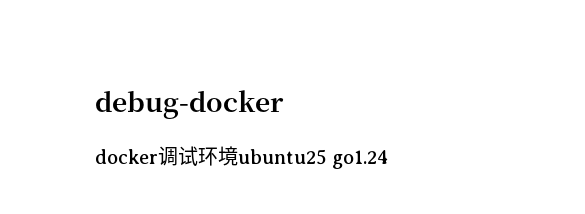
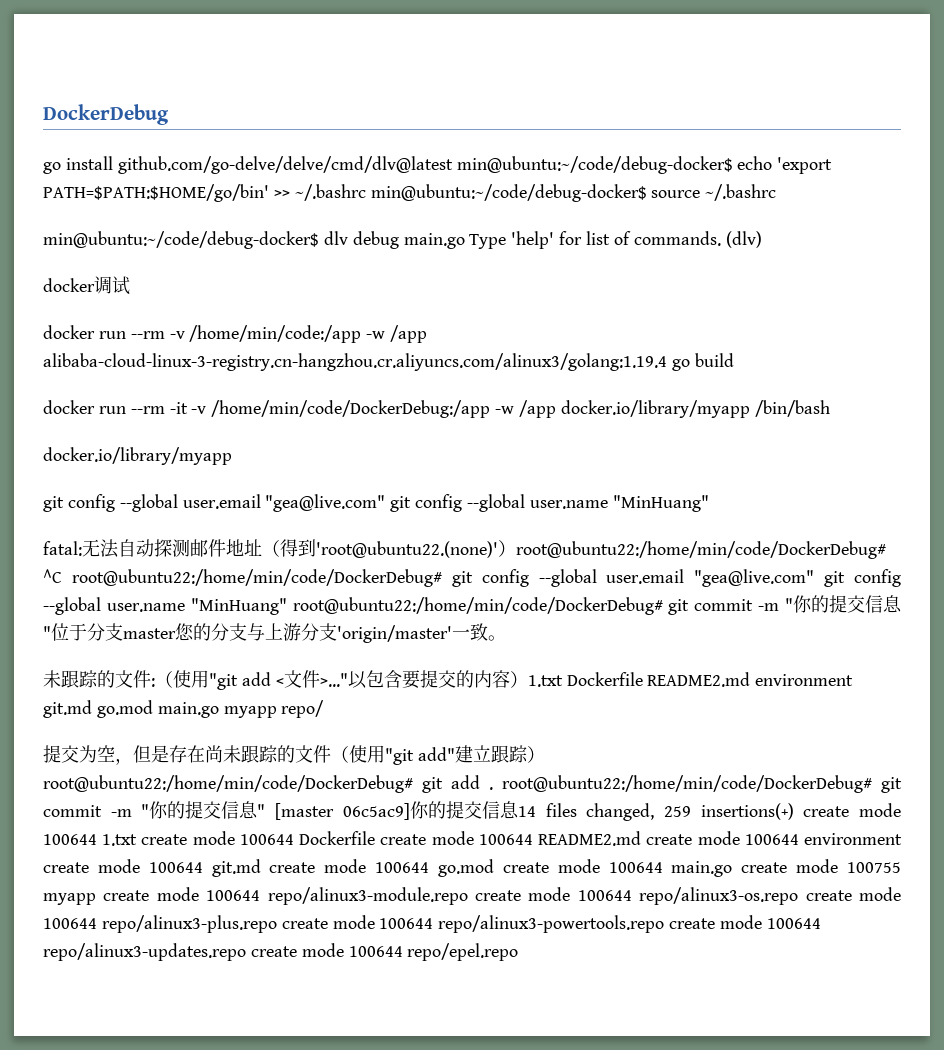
- debug-docker
- docker调试环境ubuntu25 go1.24
+ DockerDebug
+ go install github.com/go-delve/delve/cmd/dlv@latest min@ubuntu:~/code/debug-docker$ echo 'export PATH=$PATH:$HOME/go/bin' >> ~/.bashrc min@ubuntu:~/code/debug-docker$ source ~/.bashrc
+ min@ubuntu:~/code/debug-docker$ dlv debug main.go Type 'help' for list of commands. (dlv)
+ docker调试
+ docker run --rm -v /home/min/code:/app -w /app alibaba-cloud-linux-3-registry.cn-hangzhou.cr.aliyuncs.com/alinux3/golang:1.19.4 go build
+ docker run --rm -it -v /home/min/code/DockerDebug:/app -w /app docker.io/library/myapp /bin/bash
+ docker.io/library/myapp
+ git config --global user.email "gea@live.com" git config --global user.name "MinHuang"
+ fatal:无法自动探测邮件地址（得到'root@ubuntu22.(none)'）root@ubuntu22:/home/min/code/DockerDebug# ^C root@ubuntu22:/home/min/code/DockerDebug# git config --global user.email "gea@live.com" git config --global user.name "MinHuang" root@ubuntu22:/home/min/code/DockerDebug# git commit -m "你的提交信息"位于分支master您的分支与上游分支'origin/master'一致。
+ 未跟踪的文件:（使用"git add <文件>..."以包含要提交的内容）1.txt Dockerfile README2.md environment git.md go.mod main.go myapp repo/
+ 提交为空，但是存在尚未跟踪的文件（使用"git add"建立跟踪）root@ubuntu22:/home/min/code/DockerDebug# git add . root@ubuntu22:/home/min/code/DockerDebug# git commit -m "你的提交信息" [master 06c5ac9]你的提交信息14 files changed, 259 insertions(+) create mode 100644 1.txt create mode 100644 Dockerfile create mode 100644 README2.md create mode 100644 environment create mode 100644 git.md create mode 100644 go.mod create mode 100644 main.go create mode 100755 myapp create mode 100644 repo/alinux3-module.repo create mode 100644 repo/alinux3-os.repo create mode 100644 repo/alinux3-plus.repo create mode 100644 repo/alinux3-powertools.repo create mode 100644 repo/alinux3-updates.repo create mode 100644 repo/epel.repo

